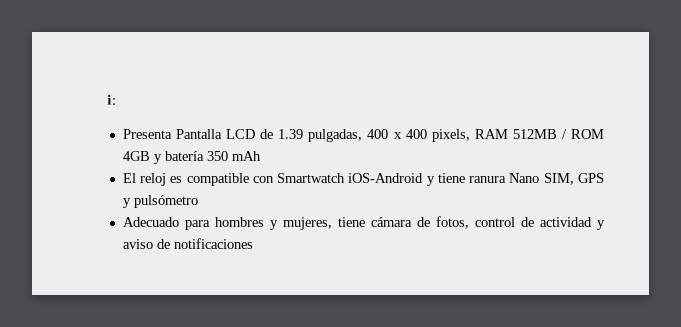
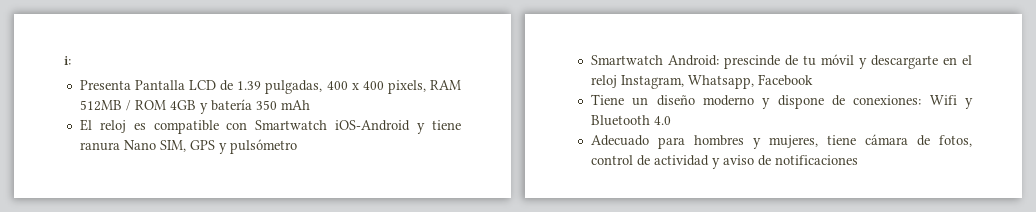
+ Smartwatch Android: prescinde de tu móvil y descargarte en el reloj Instagram, Whatsapp, Facebook
+ Tiene un diseño moderno y dispone de conexiones: Wifi y Bluetooth 4.0

